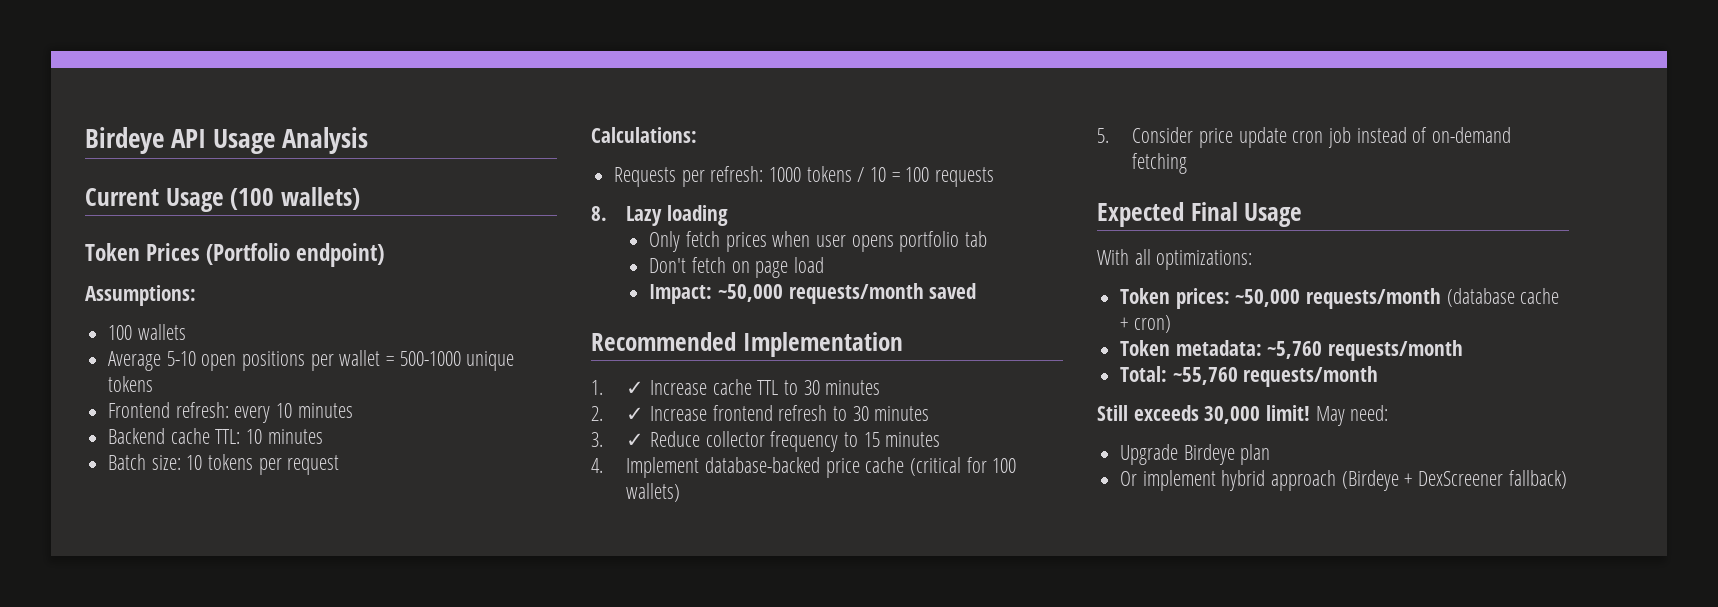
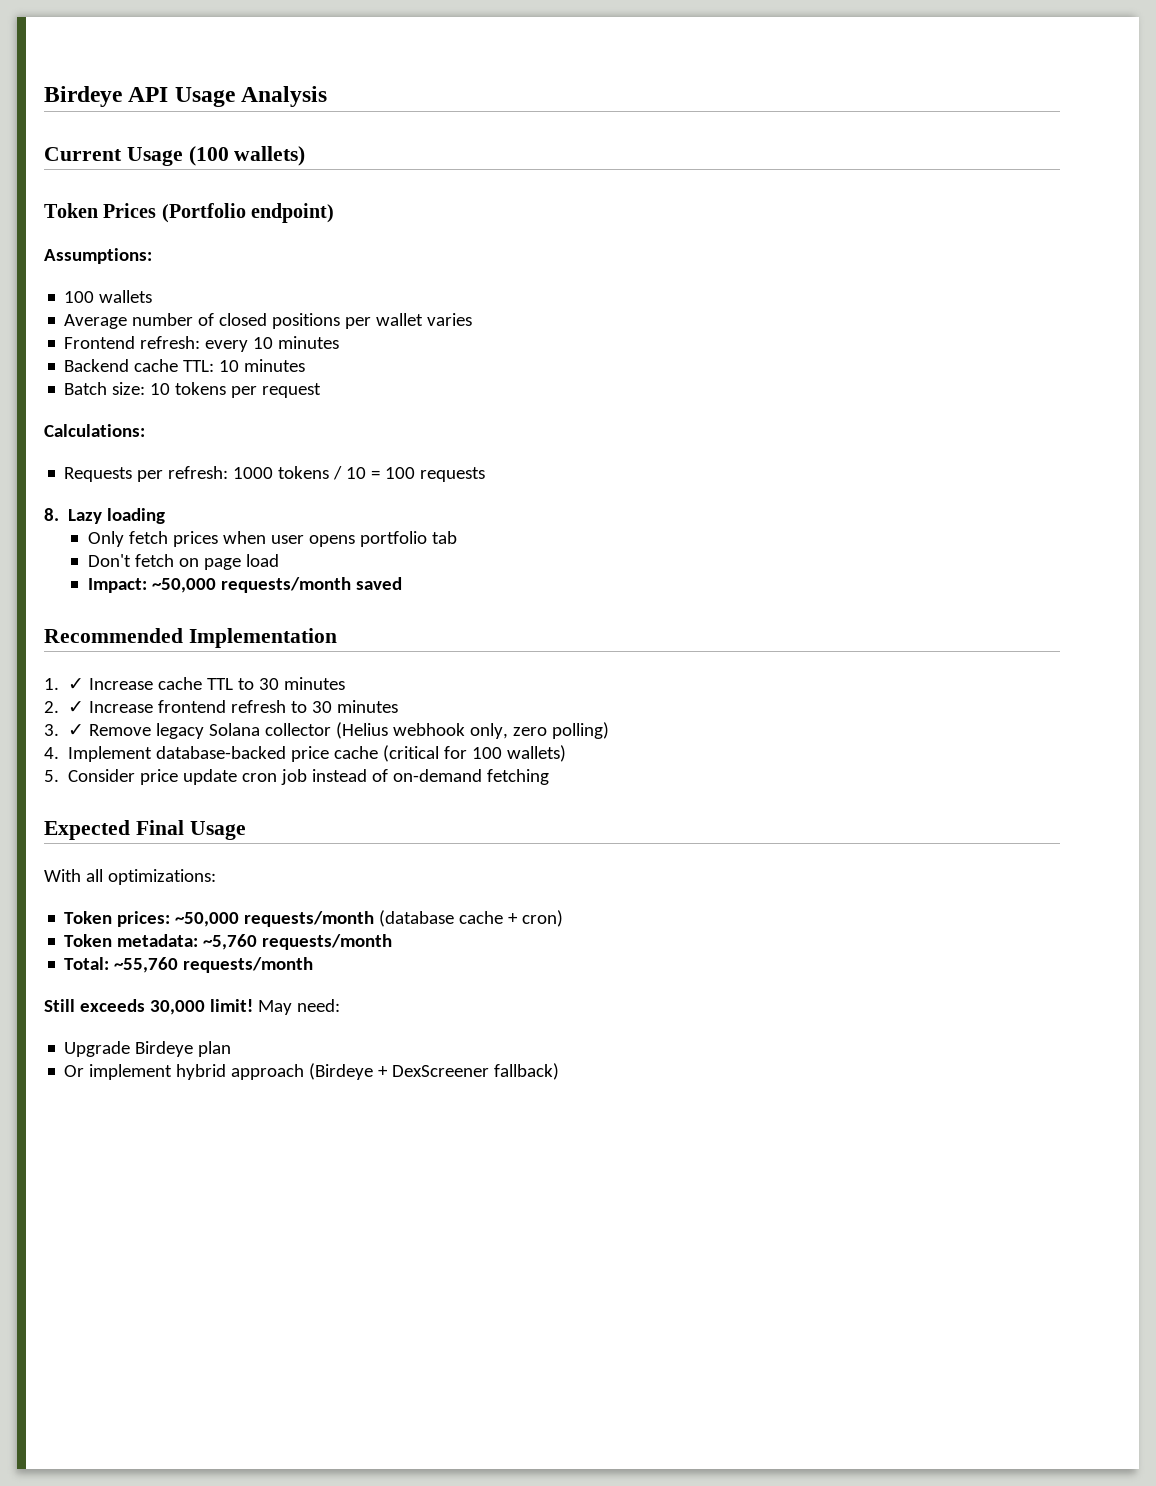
- Average 5-10 open positions per wallet = 500-1000 unique tokens
+ Average number of closed positions per wallet varies
- 3. ✓ Reduce collector frequency to 15 minutes
+ 3. ✓ Remove legacy Solana collector (Helius webhook only, zero polling)

